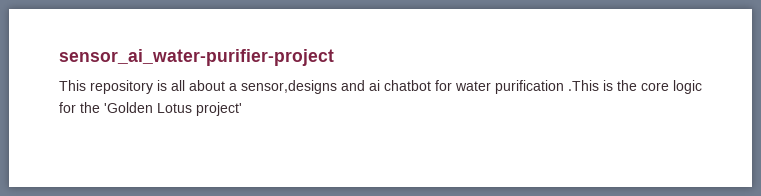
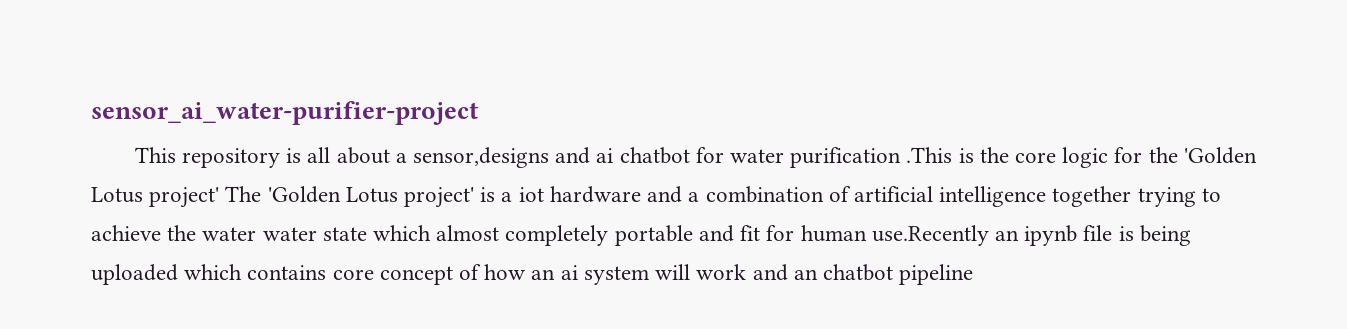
- This repository is all about a sensor,designs and ai chatbot for water purification .This is the core logic for the 'Golden Lotus project'
+ This repository is all about a sensor,designs and ai chatbot for water purification .This is the core logic for the 'Golden Lotus project' The 'Golden Lotus project' is a iot hardware and a combination of artificial intelligence together trying to achieve the water water state which almost completely portable and fit for human use.Recently an ipynb file is being uploaded which contains core concept of how an ai system will work and an chatbot pipeline

